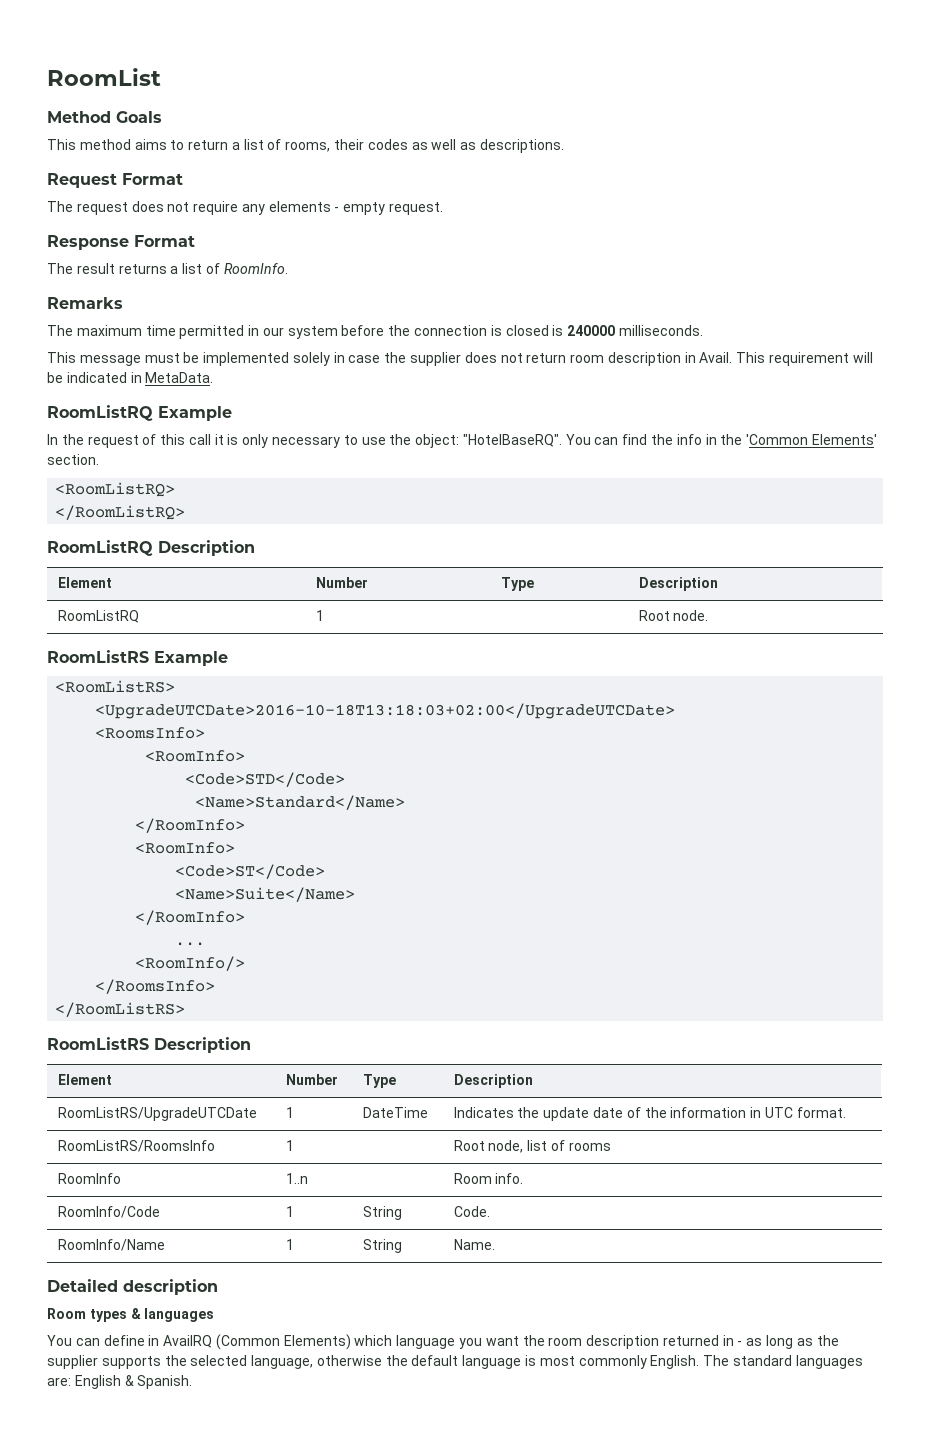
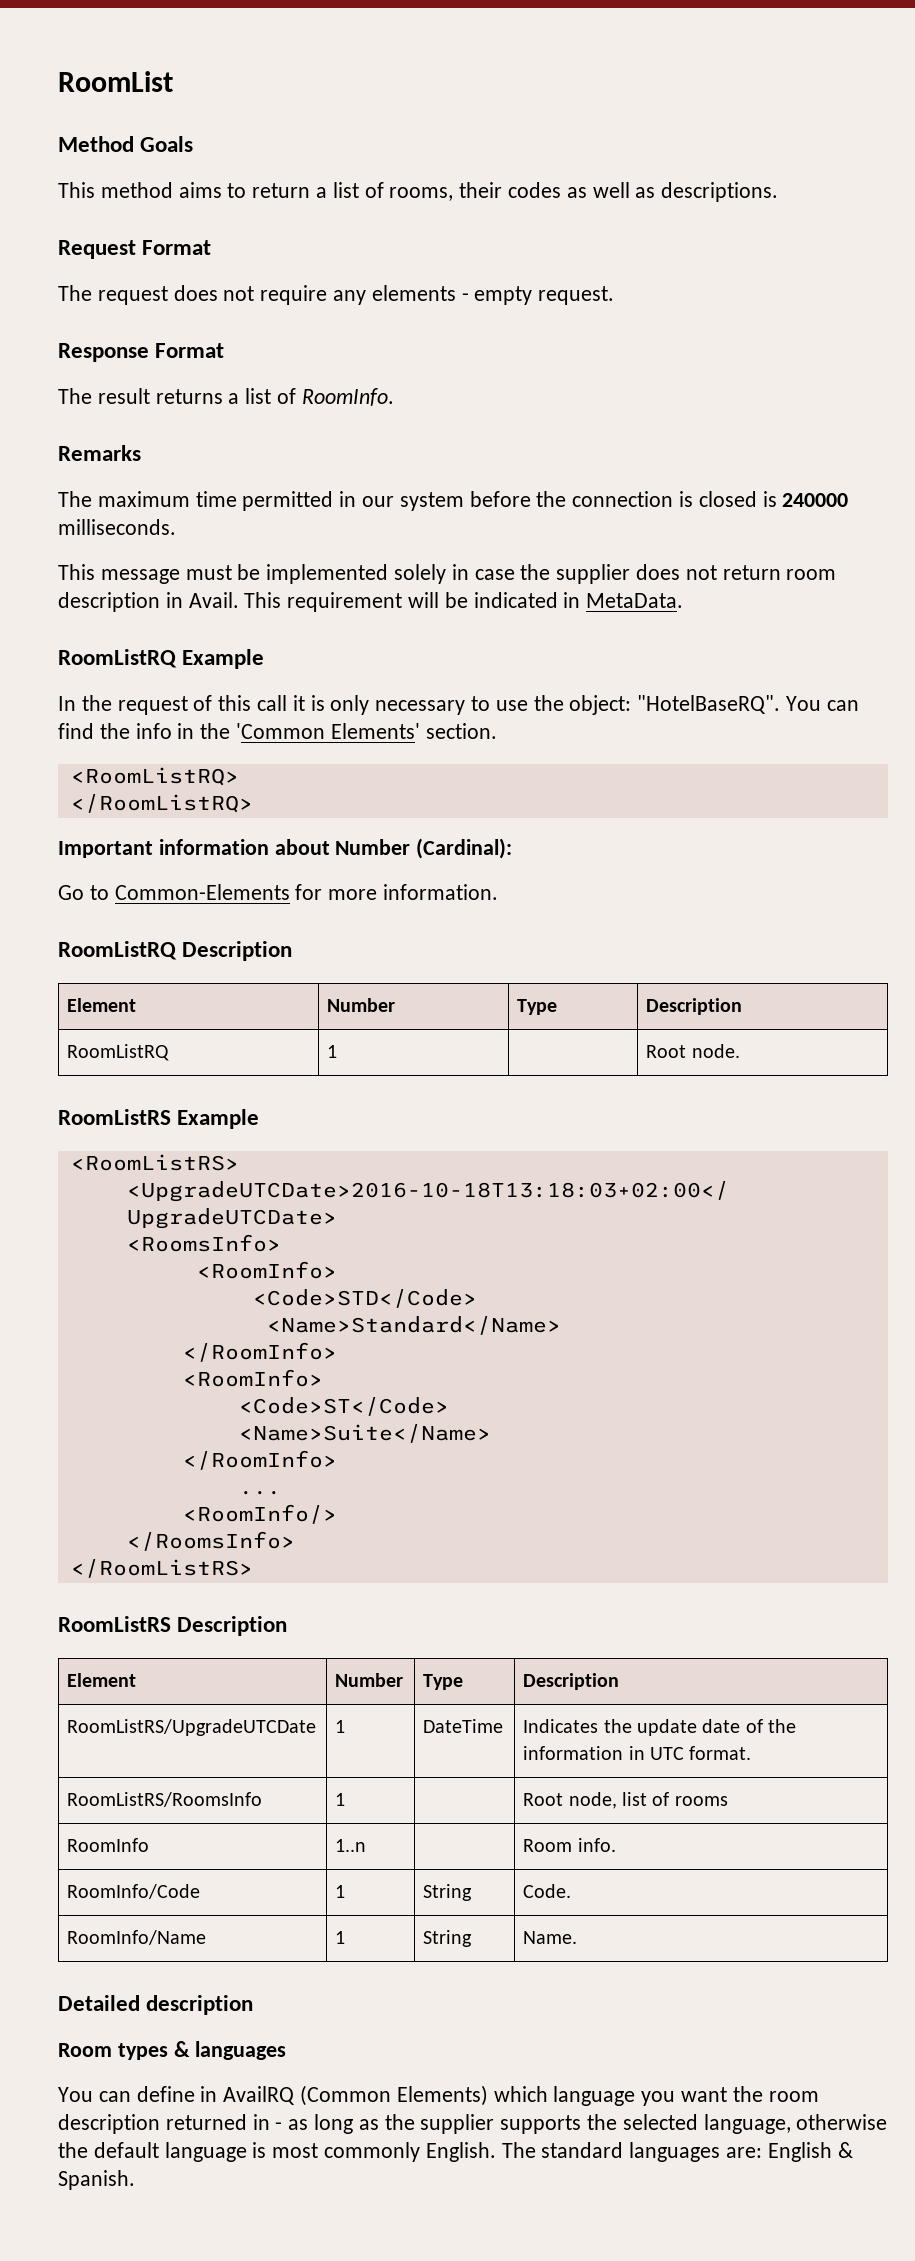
+ Important information about Number (Cardinal):
+ Go to Common-Elements for more information.

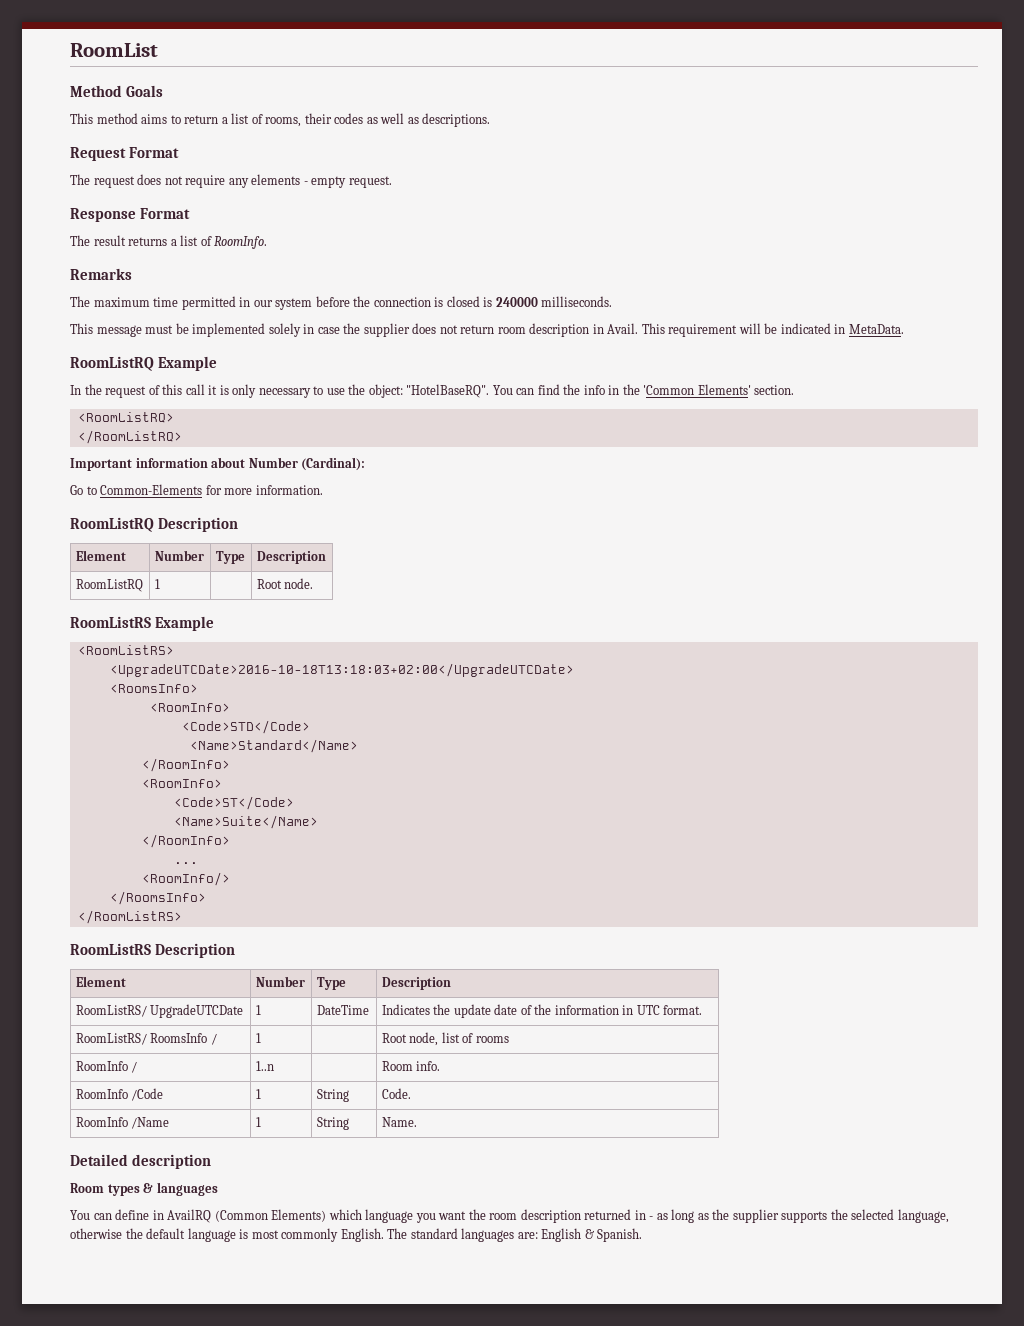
- RoomListRS/UpgradeUTCDate | 1 | DateTime | Indicates the update date of the information in UTC format.
+ RoomListRS/ UpgradeUTCDate | 1 | DateTime | Indicates the update date of the information in UTC format.
- RoomListRS/RoomsInfo | 1 | | Root node, list of rooms
+ RoomListRS/ RoomsInfo / | 1 | | Root node, list of rooms
- RoomInfo | 1..n | | Room info.
+ RoomInfo / | 1..n | | Room info.
- RoomInfo/Code | 1 | String | Code.
+ RoomInfo /Code | 1 | String | Code.
- RoomInfo/Name | 1 | String | Name.
+ RoomInfo /Name | 1 | String | Name.

